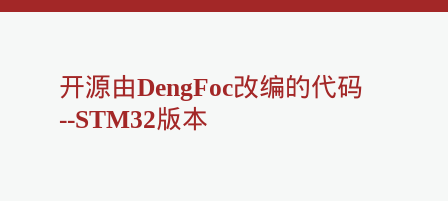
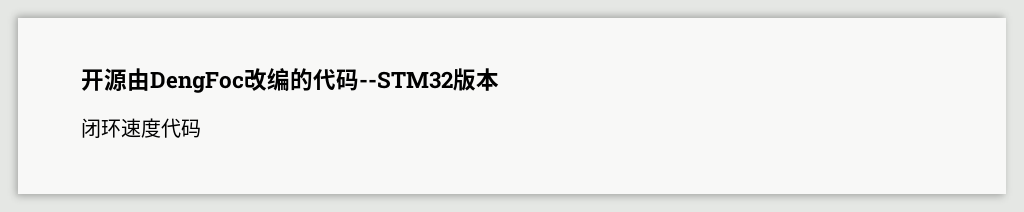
+ 闭环速度代码

